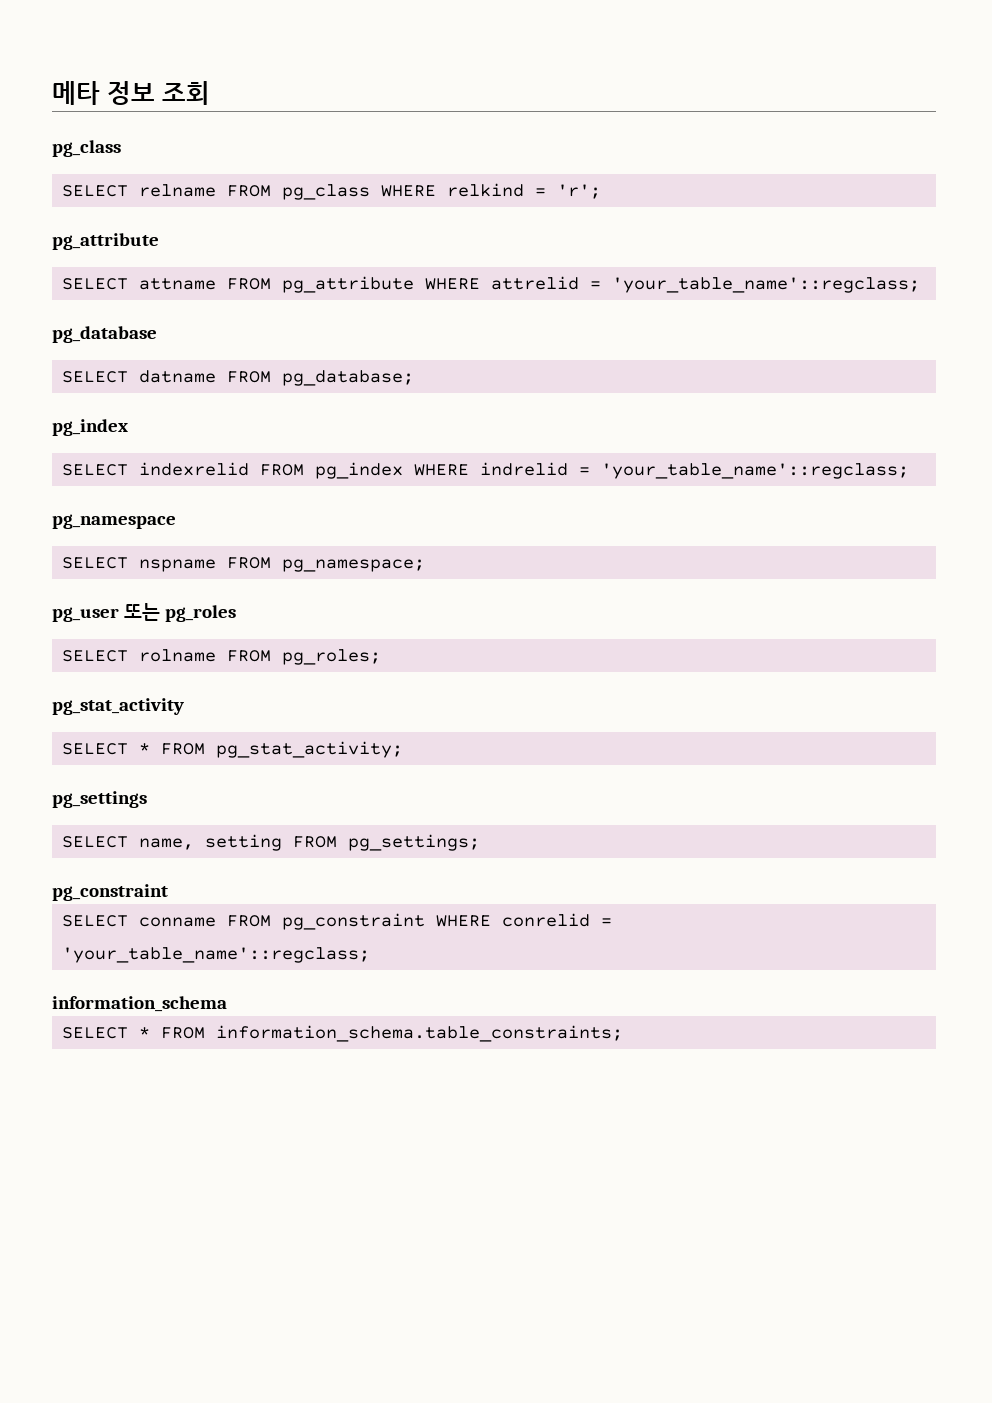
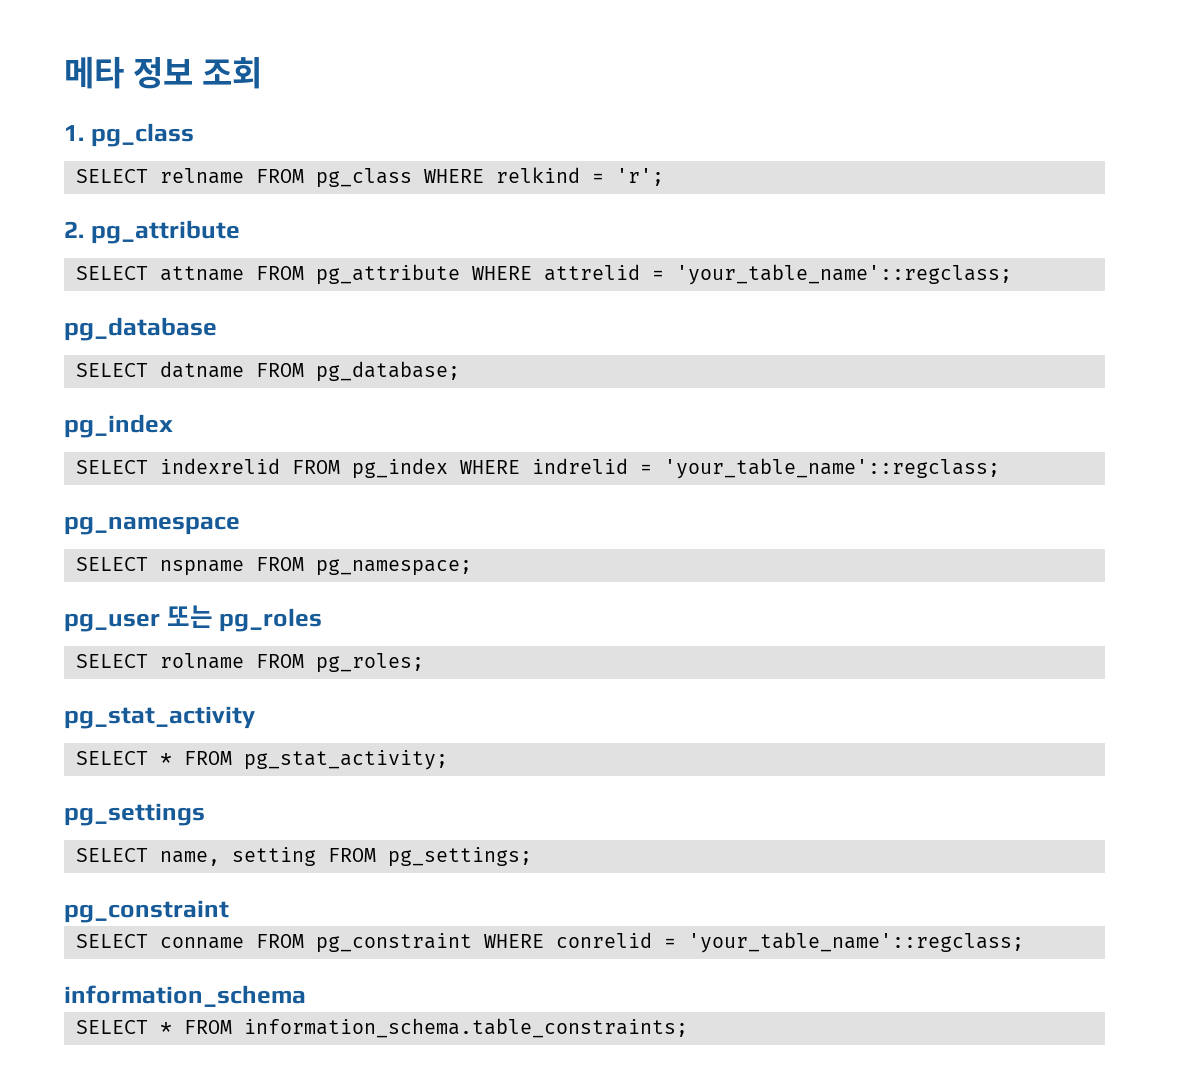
  메타 정보 조회
- pg_class
+ 1. pg_class
  SELECT relname FROM pg_class WHERE relkind = 'r';
- pg_attribute
+ 2. pg_attribute

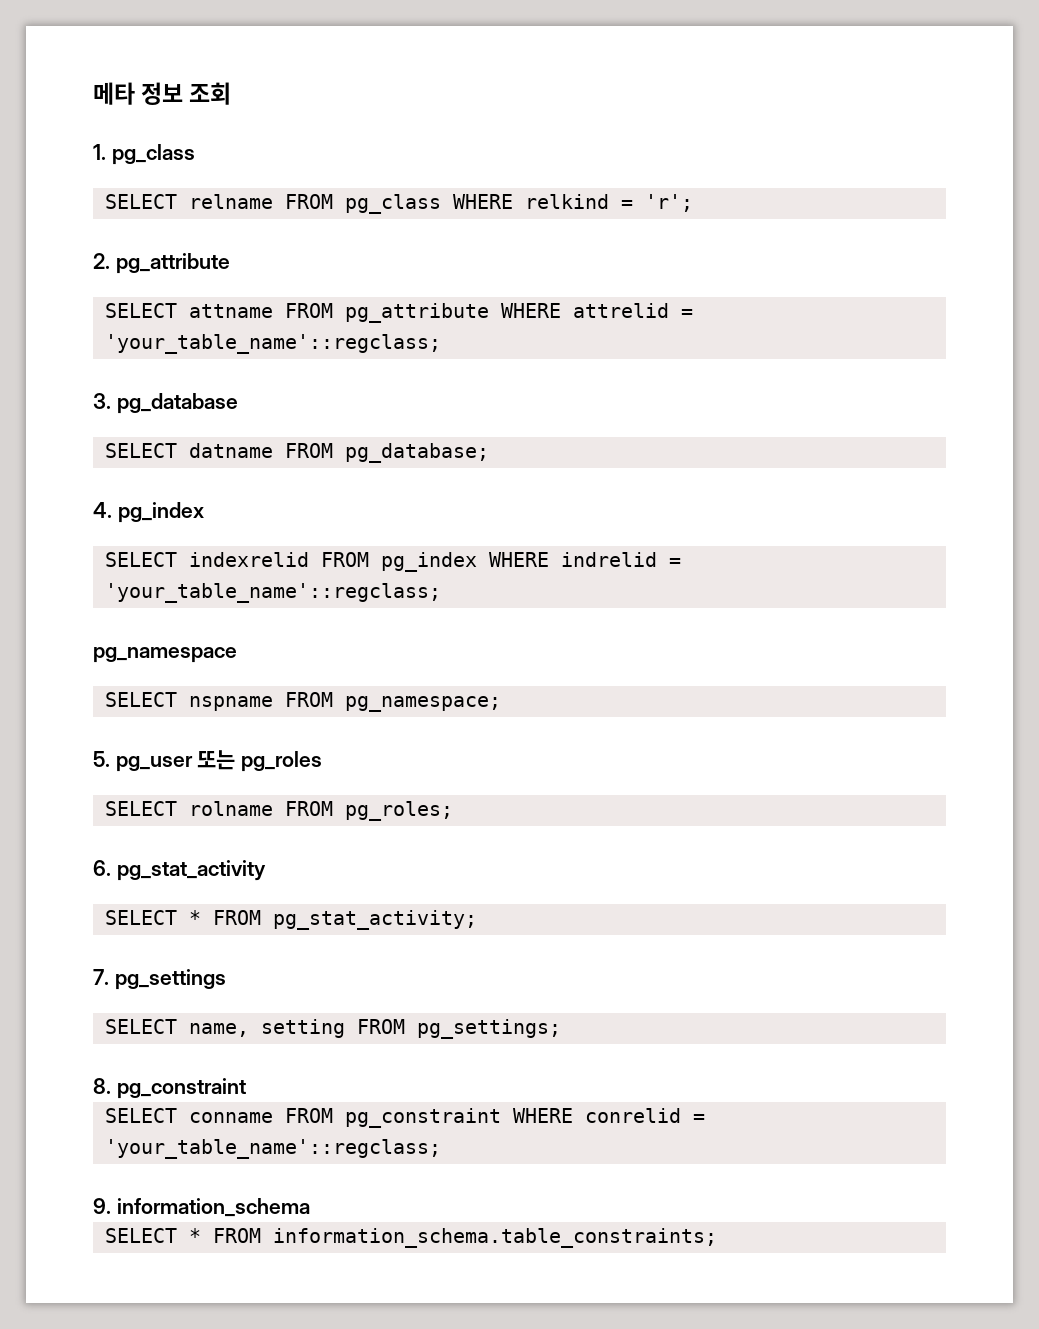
- pg_database
+ 3. pg_database
  SELECT datname FROM pg_database;
- pg_index
+ 4. pg_index
- pg_user 또는 pg_roles
+ 5. pg_user 또는 pg_roles
- pg_stat_activity
+ 6. pg_stat_activity
- pg_settings
+ 7. pg_settings
  SELECT name, setting FROM pg_settings;
- pg_constraint
+ 8. pg_constraint
- information_schema
+ 9. information_schema

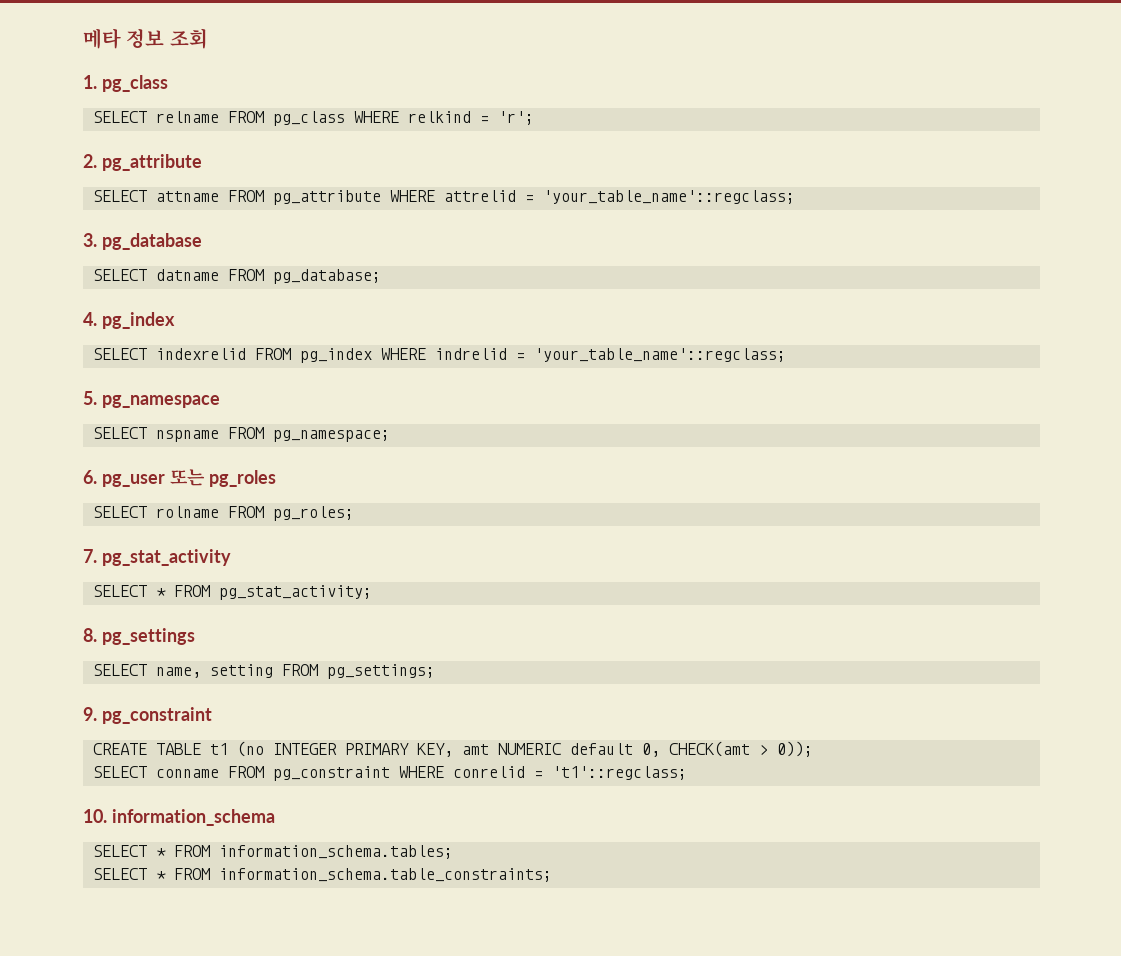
- pg_namespace
+ 5. pg_namespace
- 5. pg_user 또는 pg_roles
+ 6. pg_user 또는 pg_roles
- 6. pg_stat_activity
+ 7. pg_stat_activity
- 7. pg_settings
+ 8. pg_settings
- 8. pg_constraint
+ 9. pg_constraint
+ CREATE TABLE t1 (no INTEGER PRIMARY KEY, amt NUMERIC default 0, CHECK(amt > 0));
- SELECT conname FROM pg_constraint WHERE conrelid = 'your_table_name'::regclass;
- 9. information_schema
+ SELECT conname FROM pg_constraint WHERE conrelid = 't1'::regclass;
+ 10. information_schema
+ SELECT * FROM information_schema.tables;

